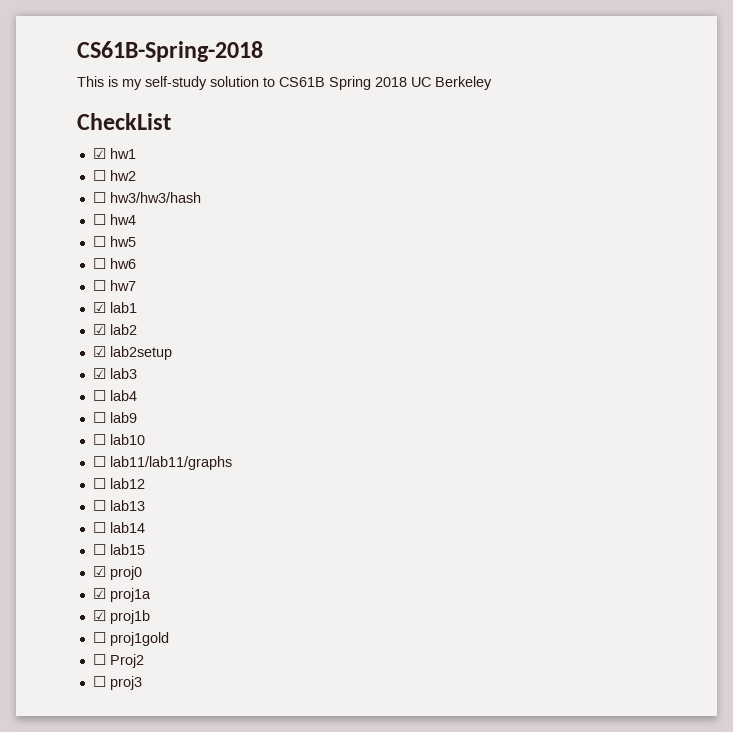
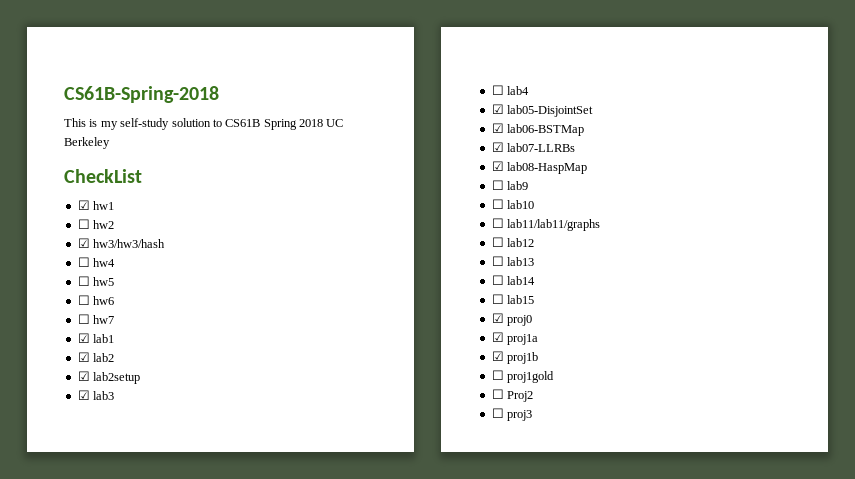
- ☐ hw3/hw3/hash
+ ☑ hw3/hw3/hash
+ ☑ lab05-DisjointSet
+ ☑ lab06-BSTMap
+ ☑ lab07-LLRBs
+ ☑ lab08-HaspMap

